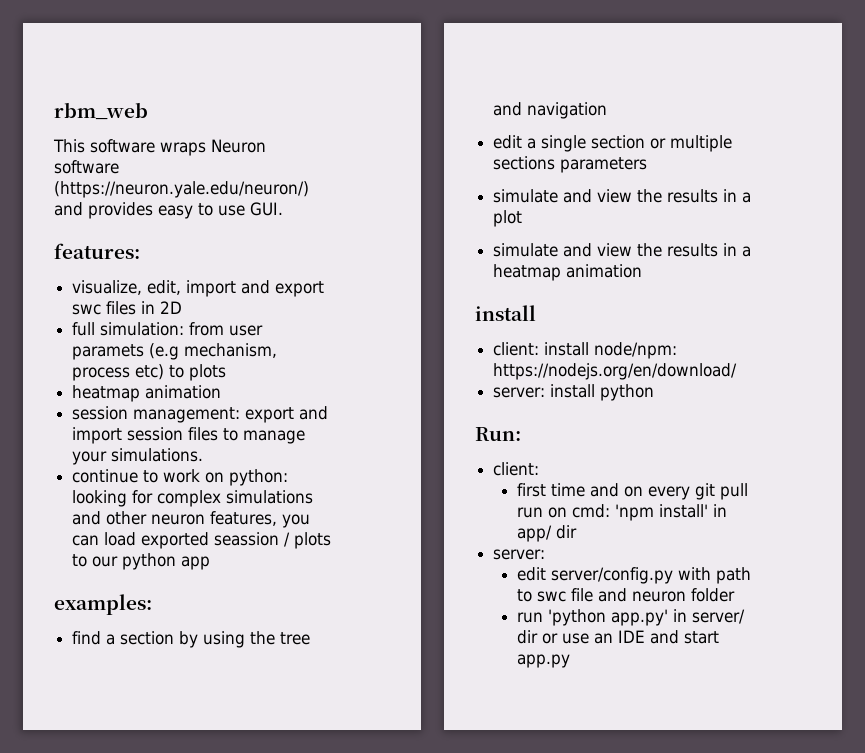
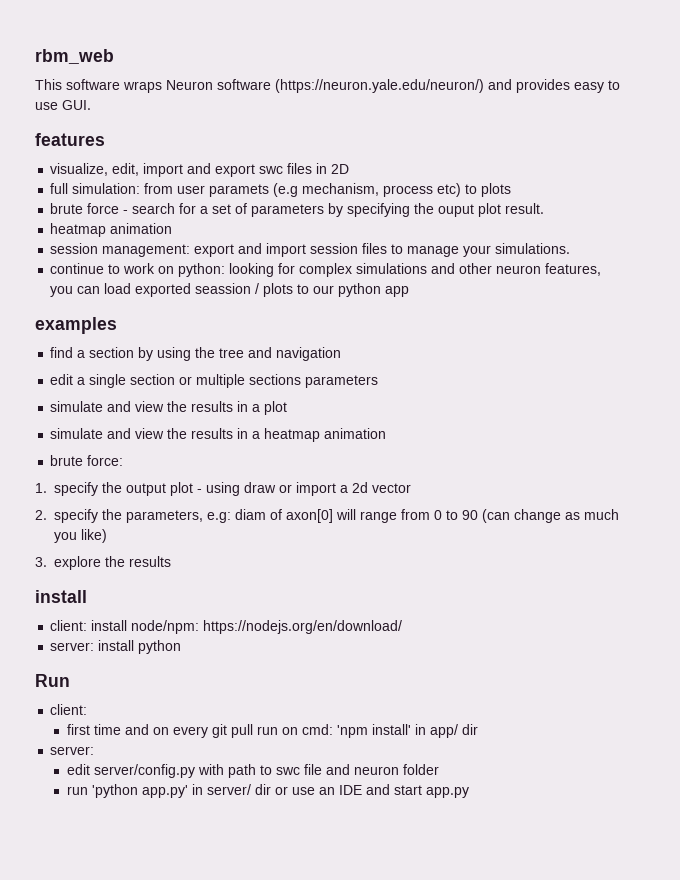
- features:
+ features
+ brute force - search for a set of parameters by specifying the ouput plot result.
- examples:
+ examples
+ brute force:
+ 1. specify the output plot - using draw or import a 2d vector
+ 2. specify the parameters, e.g: diam of axon[0] will range from 0 to 90 (can change as much you like)
+ 3. explore the results
- Run:
+ Run

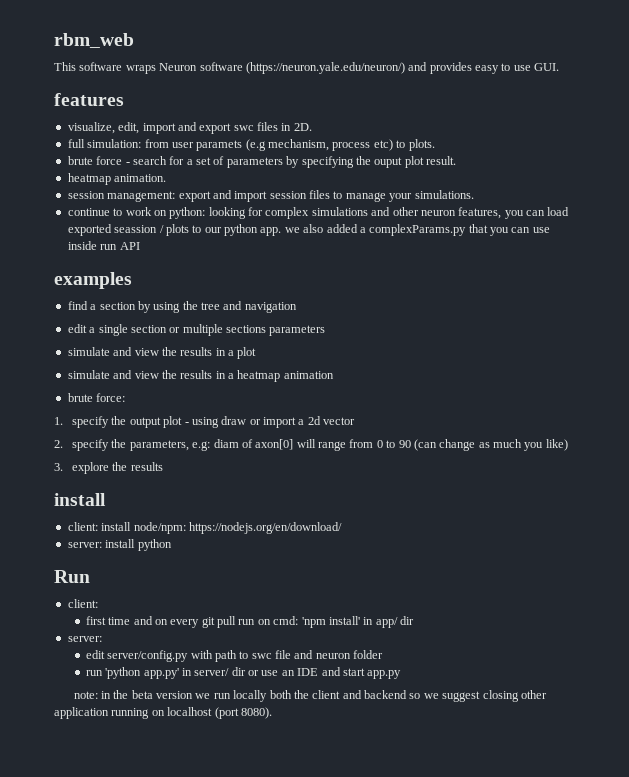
- visualize, edit, import and export swc files in 2D
+ visualize, edit, import and export swc files in 2D.
- full simulation: from user paramets (e.g mechanism, process etc) to plots
+ full simulation: from user paramets (e.g mechanism, process etc) to plots.
  brute force - search for a set of parameters by specifying the ouput plot result.
- heatmap animation
+ heatmap animation.
- continue to work on python: looking for complex simulations and other neuron features, you can load exported seassion / plots to our python app
+ continue to work on python: looking for complex simulations and other neuron features, you can load exported seassion / plots to our python app. we also added a complexParams.py that you can use inside run API
+ note: in the beta version we run locally both the client and backend so we suggest closing other application running on localhost (port 8080).

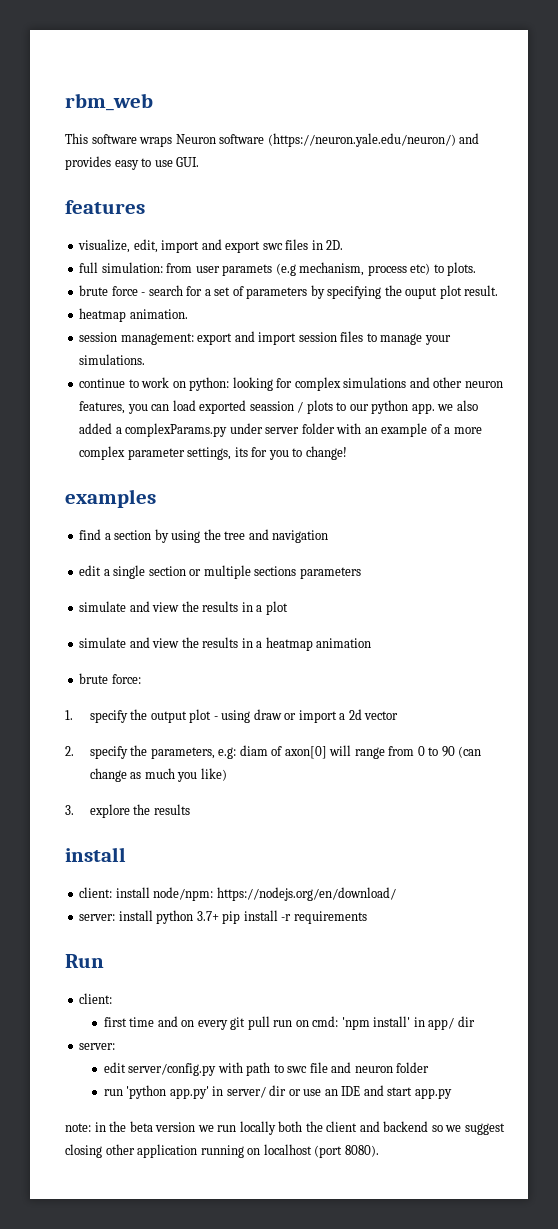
- continue to work on python: looking for complex simulations and other neuron features, you can load exported seassion / plots to our python app. we also added a complexParams.py that you can use inside run API
+ continue to work on python: looking for complex simulations and other neuron features, you can load exported seassion / plots to our python app. we also added a complexParams.py under server folder with an example of a more complex parameter settings, its for you to change!
- server: install python
+ server: install python 3.7+ pip install -r requirements

